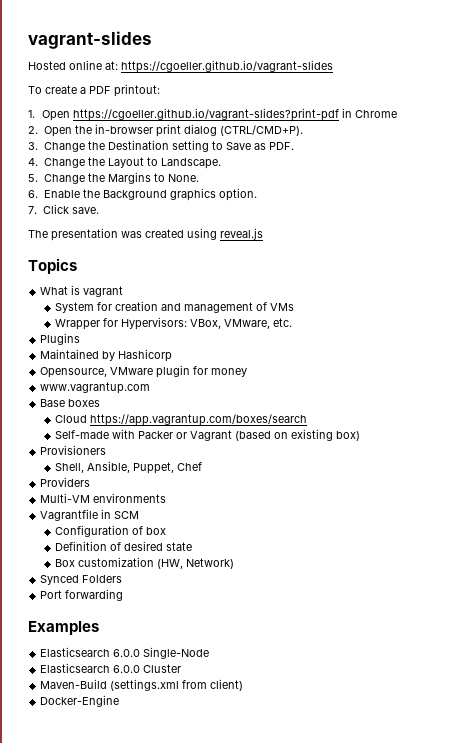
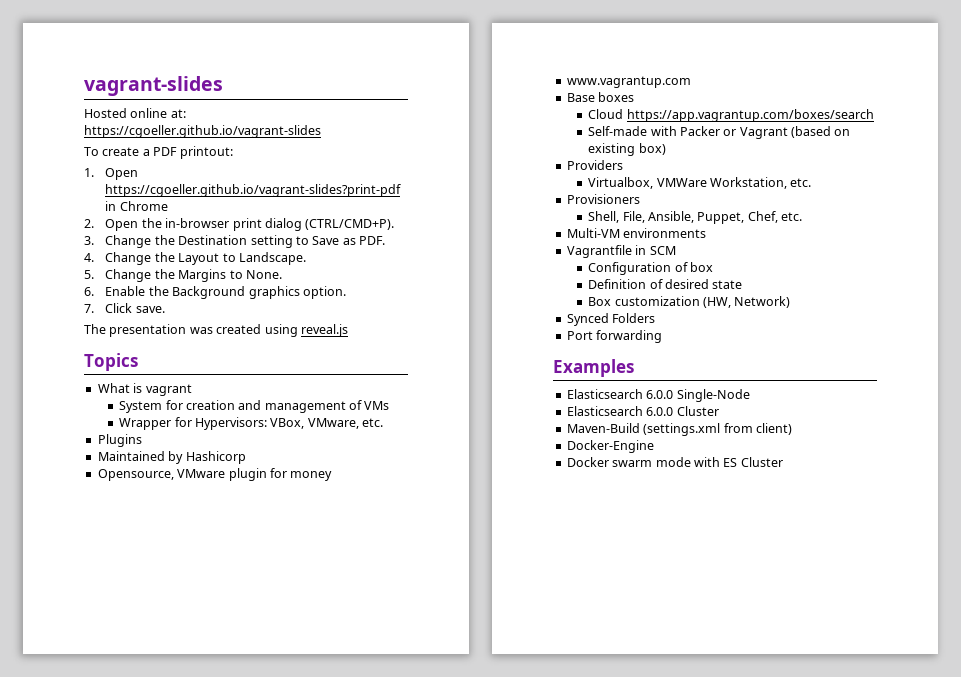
+ Providers
+ Virtualbox, VMWare Workstation, etc.
- Shell, Ansible, Puppet, Chef
- Providers
+ Shell, File, Ansible, Puppet, Chef, etc.
+ Docker swarm mode with ES Cluster

